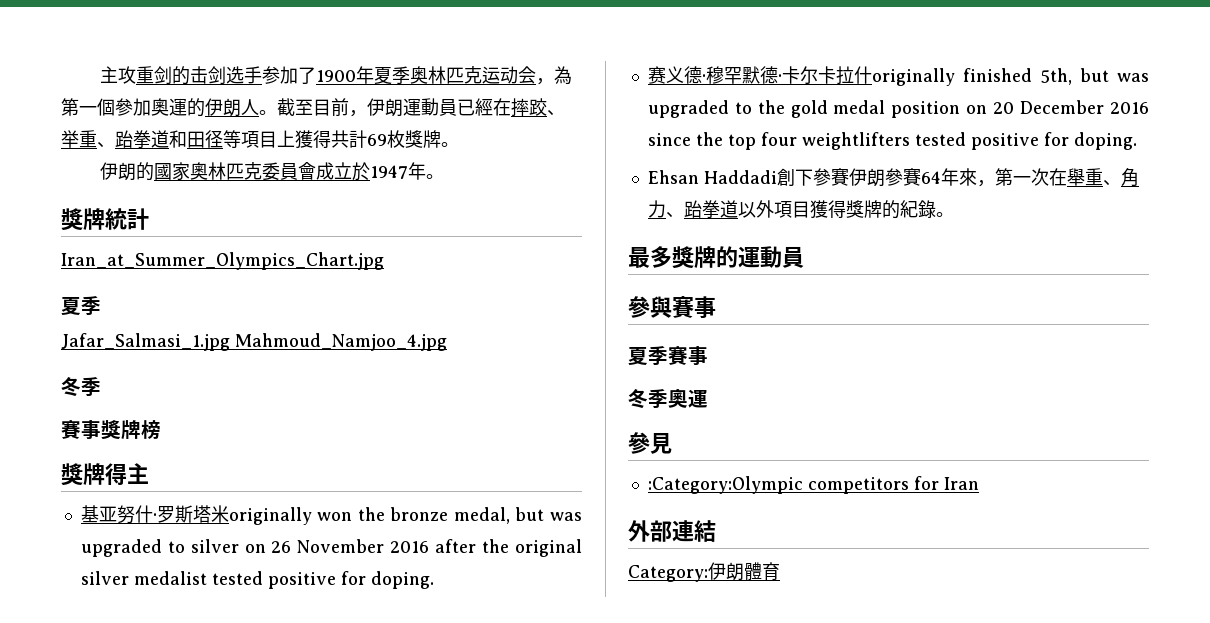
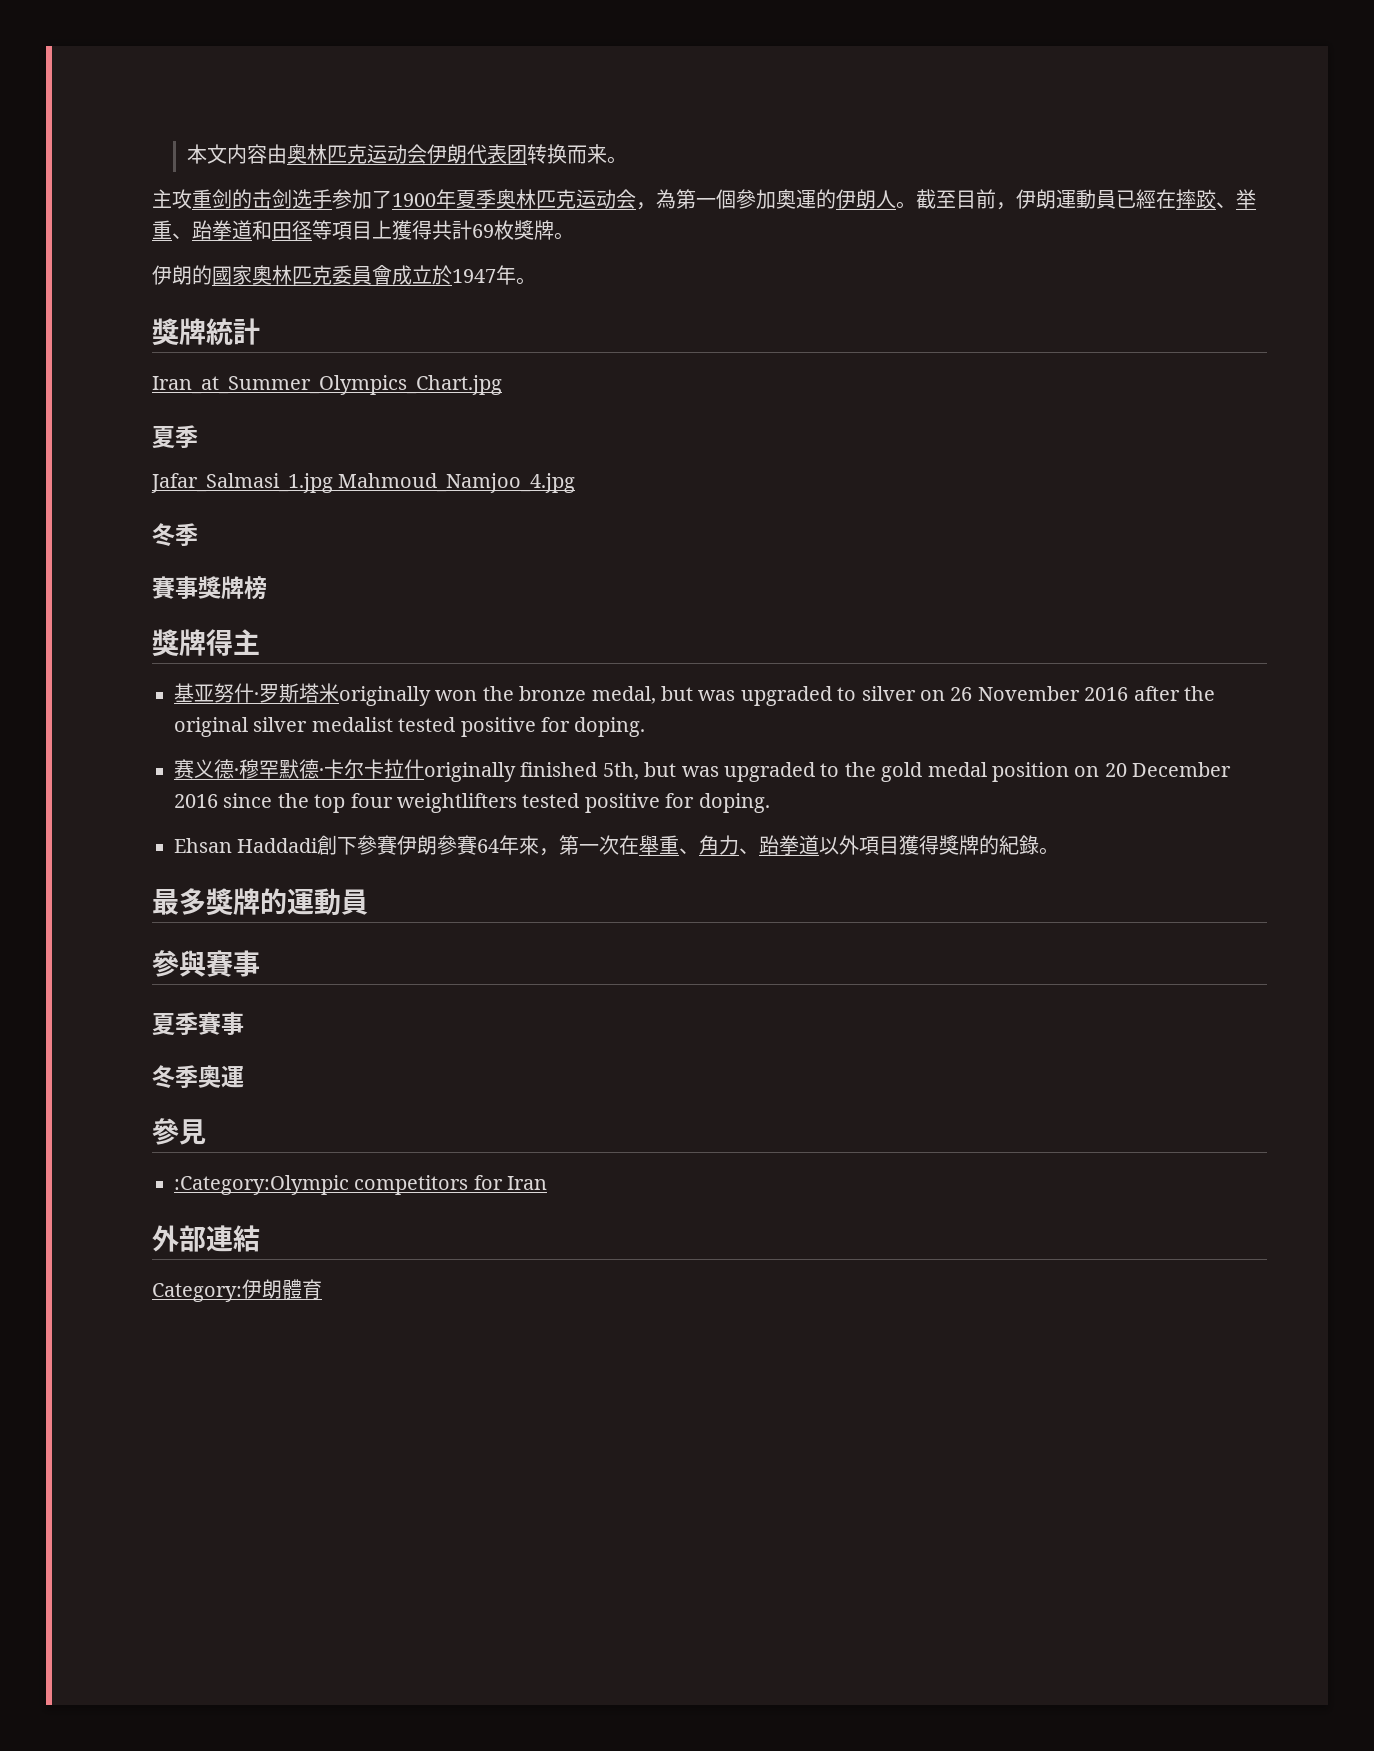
+ 本文内容由奥林匹克运动会伊朗代表团转换而来。

